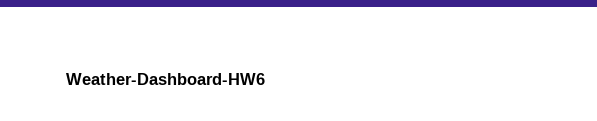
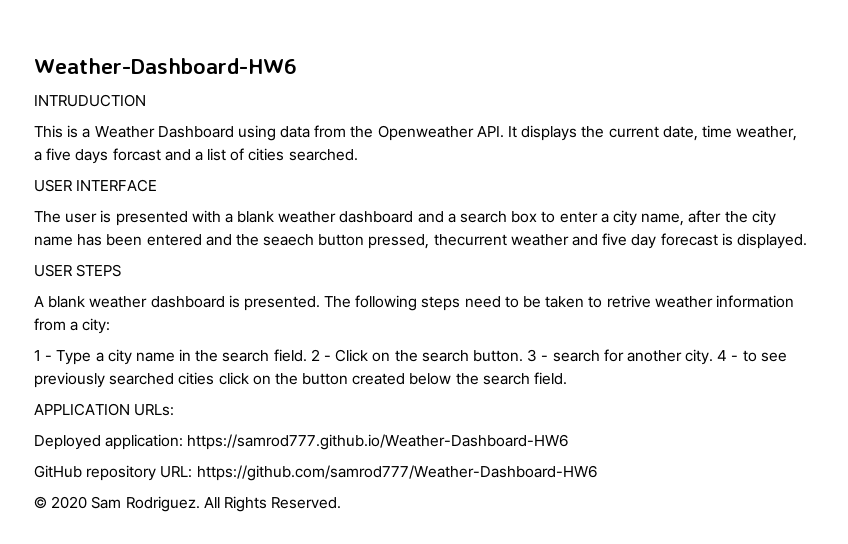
+ INTRUDUCTION
+ This is a Weather Dashboard using data from the Openweather API. It displays the current date, time weather, a five days forcast and a list of cities searched.
+ USER INTERFACE
+ The user is presented with a blank weather dashboard and a search box to enter a city name, after the city name has been entered and the seaech button pressed, thecurrent weather and five day forecast is displayed.
+ USER STEPS
+ A blank weather dashboard is presented. The following steps need to be taken to retrive weather information from a city:
+ 1 - Type a city name in the search field. 2 - Click on the search button. 3 - search for another city. 4 - to see previously searched cities click on the button created below the search field.
+ APPLICATION URLs:
+ Deployed application: https://samrod777.github.io/Weather-Dashboard-HW6
+ GitHub repository URL: https://github.com/samrod777/Weather-Dashboard-HW6
+ © 2020 Sam Rodriguez. All Rights Reserved.

